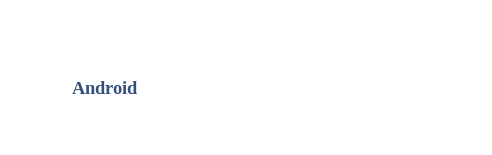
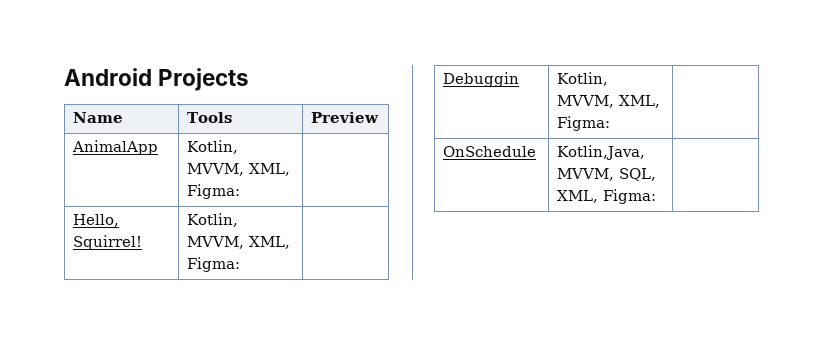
- Android
+ Android Projects
+ Name | Tools | Preview
+ AnimalApp | Kotlin, MVVM, XML, Figma: |
+ Hello, Squirrel! | Kotlin, MVVM, XML, Figma: |
+ Debuggin | Kotlin, MVVM, XML, Figma: |
+ OnSchedule | Kotlin,Java, MVVM, SQL, XML, Figma: |

